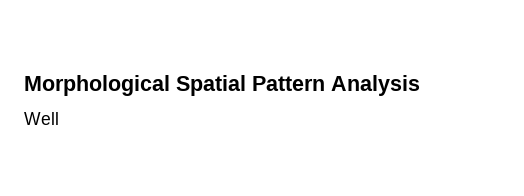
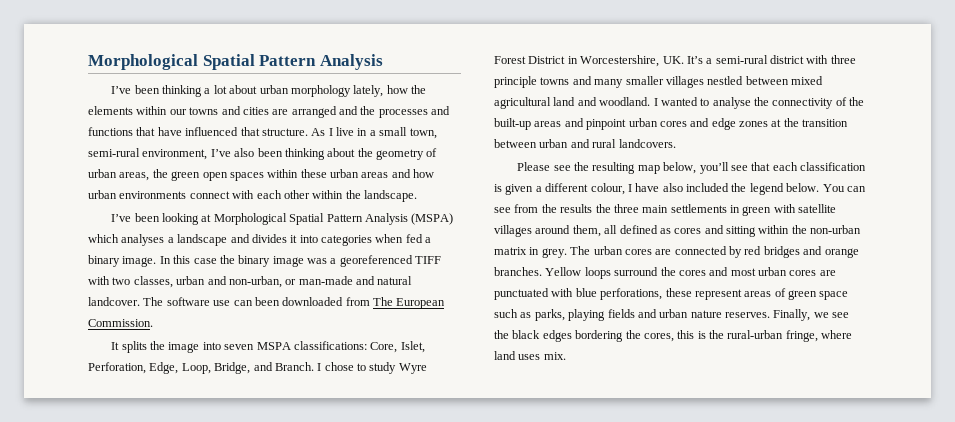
- Well
+ I’ve been thinking a lot about urban morphology lately, how the elements within our towns and cities are arranged and the processes and functions that have influenced that structure. As I live in a small town, semi-rural environment, I’ve also been thinking about the geometry of urban areas, the green open spaces within these urban areas and how urban environments connect with each other within the landscape.
+ I’ve been looking at Morphological Spatial Pattern Analysis (MSPA) which analyses a landscape and divides it into categories when fed a binary image. In this case the binary image was a georeferenced TIFF with two classes, urban and non-urban, or man-made and natural landcover. The software use can been downloaded from The European Commission.
+ It splits the image into seven MSPA classifications: Core, Islet, Perforation, Edge, Loop, Bridge, and Branch. I chose to study Wyre Forest District in Worcestershire, UK. It’s a semi-rural district with three principle towns and many smaller villages nestled between mixed agricultural land and woodland. I wanted to analyse the connectivity of the built-up areas and pinpoint urban cores and edge zones at the transition between urban and rural landcovers.
+ Please see the resulting map below, you’ll see that each classification is given a different colour, I have also included the legend below. You can see from the results the three main settlements in green with satellite villages around them, all defined as cores and sitting within the non-urban matrix in grey. The urban cores are connected by red bridges and orange branches. Yellow loops surround the cores and most urban cores are punctuated with blue perforations, these represent areas of green space such as parks, playing fields and urban nature reserves. Finally, we see the black edges bordering the cores, this is the rural-urban fringe, where land uses mix.

